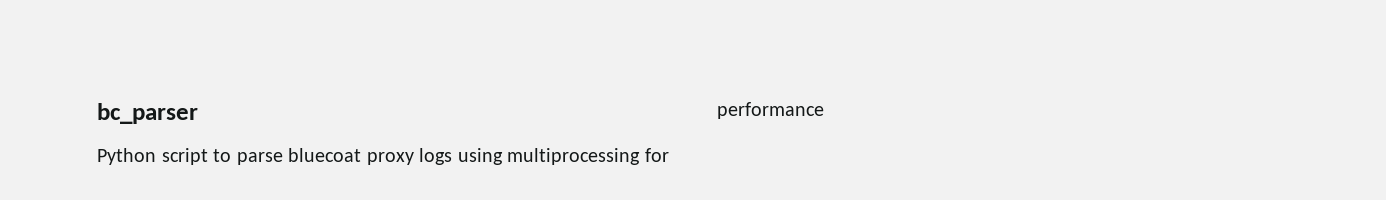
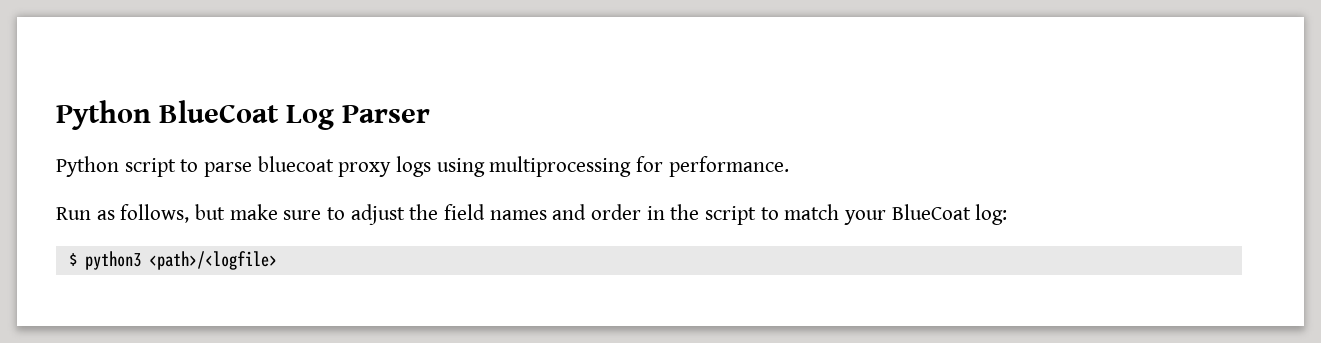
- bc_parser
+ Python BlueCoat Log Parser
- Python script to parse bluecoat proxy logs using multiprocessing for performance
+ Python script to parse bluecoat proxy logs using multiprocessing for performance.
+ Run as follows, but make sure to adjust the field names and order in the script to match your BlueCoat log:
+ $ python3 <path>/<logfile>

